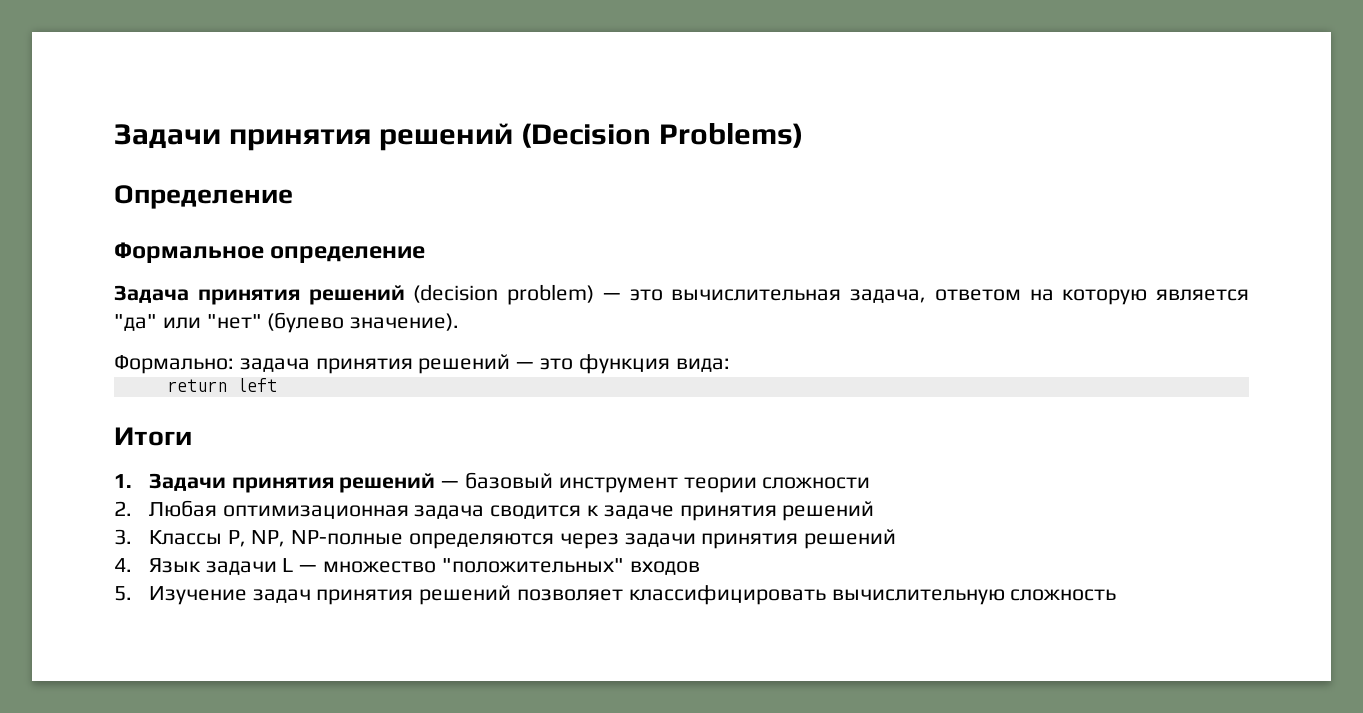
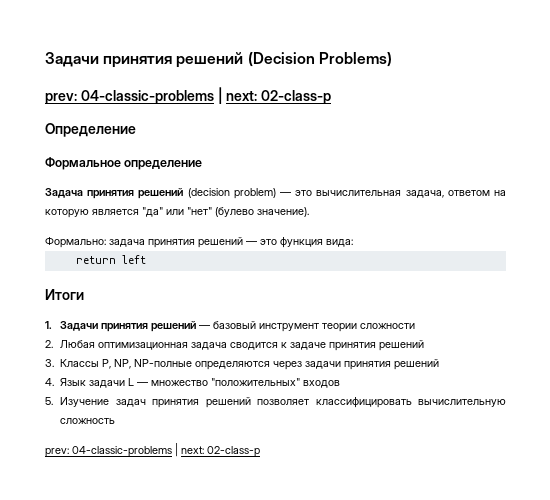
  Задачи принятия решений (Decision Problems)
+ prev: 04-classic-problems | next: 02-class-p
  5. Изучение задач принятия решений позволяет классифицировать вычислительную сложность
+ prev: 04-classic-problems | next: 02-class-p

